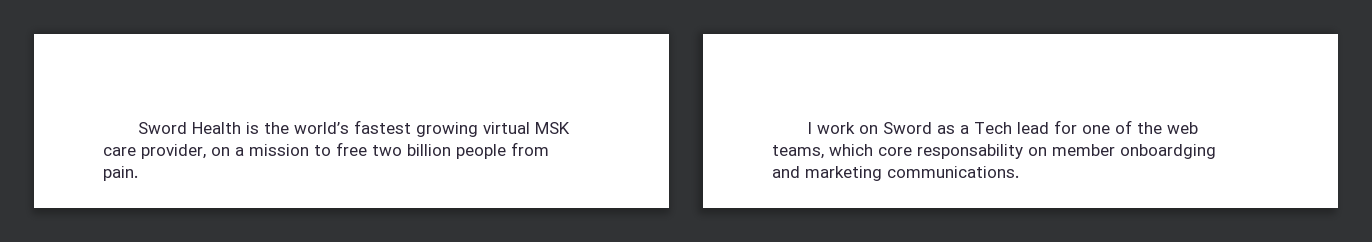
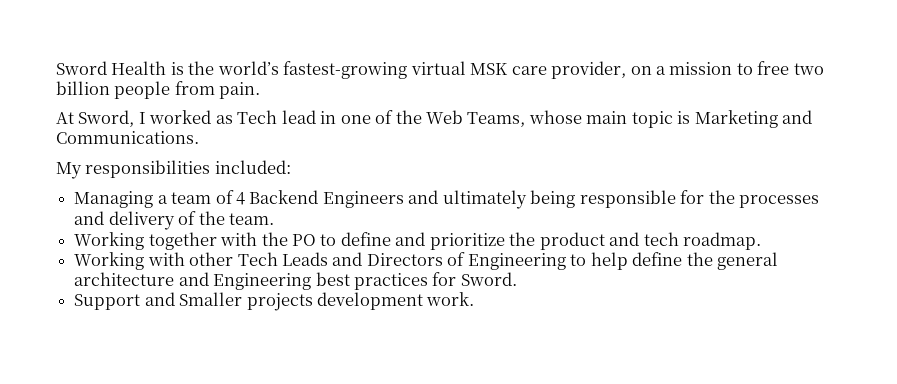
- Sword Health is the world’s fastest growing virtual MSK care provider, on a mission to free two billion people from pain.
+ Sword Health is the world’s fastest-growing virtual MSK care provider, on a mission to free two billion people from pain.
- I work on Sword as a Tech lead for one of the web teams, which core responsability on member onboardging and marketing communications.
+ At Sword, I worked as Tech lead in one of the Web Teams, whose main topic is Marketing and Communications.
+ My responsibilities included:
+ Managing a team of 4 Backend Engineers and ultimately being responsible for the processes and delivery of the team.
+ Working together with the PO to define and prioritize the product and tech roadmap.
+ Working with other Tech Leads and Directors of Engineering to help define the general architecture and Engineering best practices for Sword.
+ Support and Smaller projects development work.

